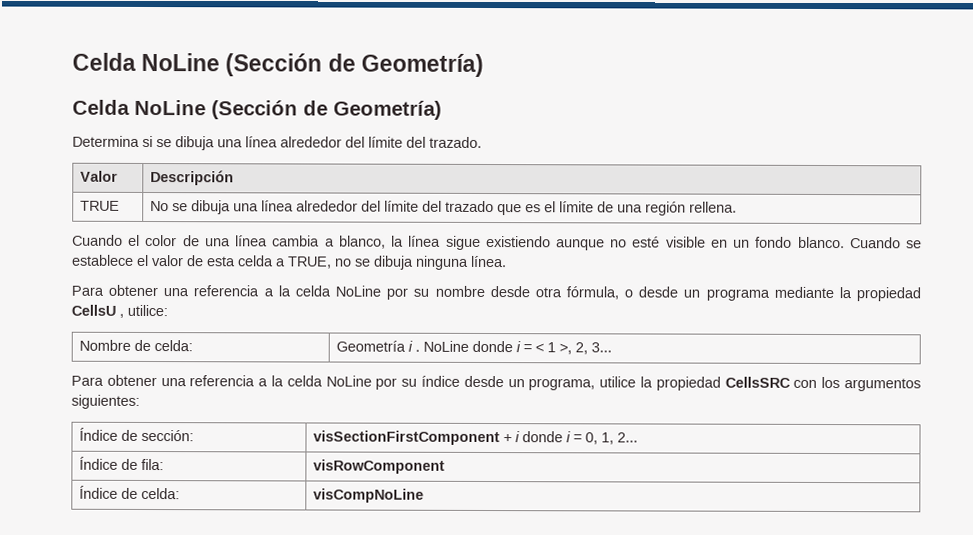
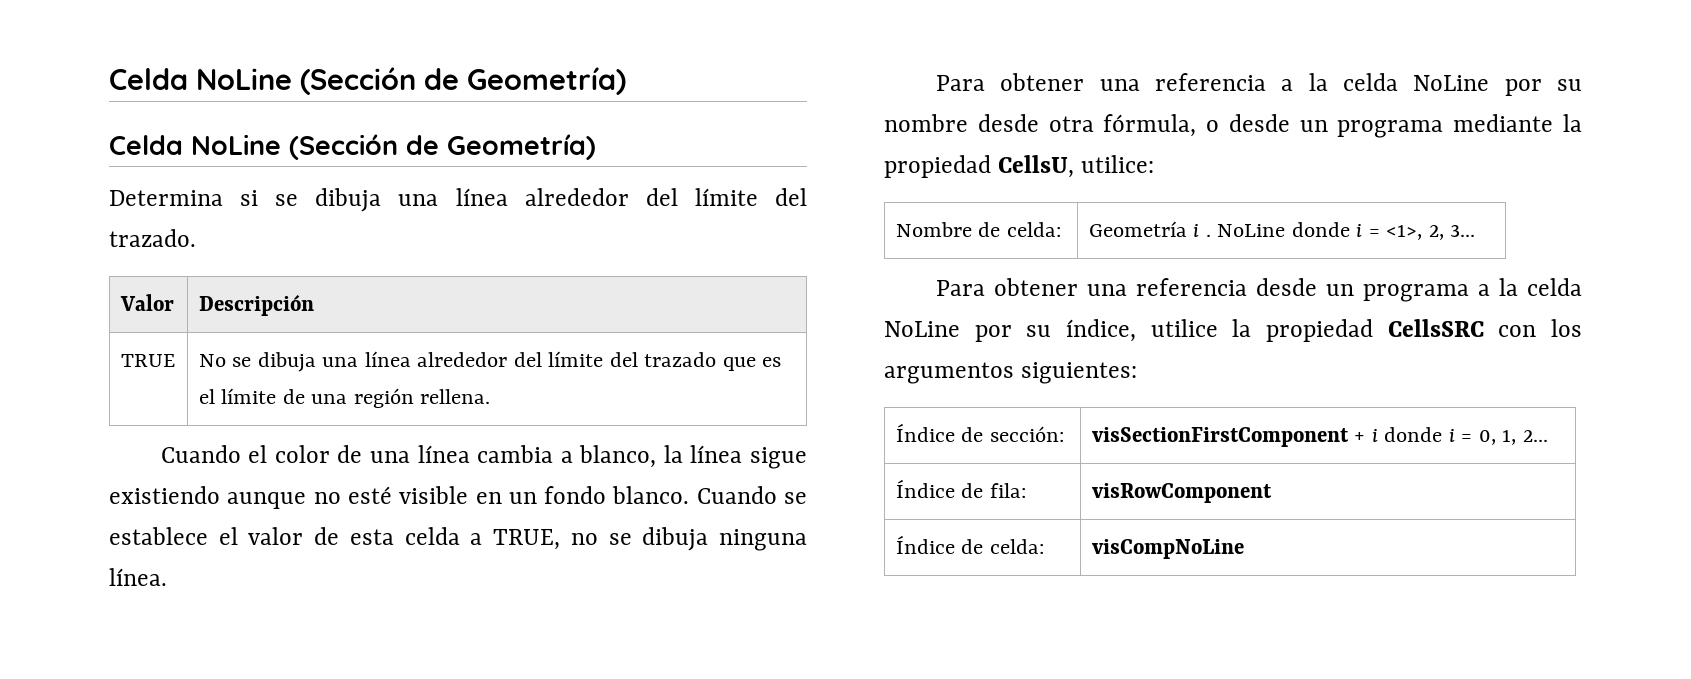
- Para obtener una referencia a la celda NoLine por su nombre desde otra fórmula, o desde un programa mediante la propiedad CellsU , utilice:
+ Para obtener una referencia a la celda NoLine por su nombre desde otra fórmula, o desde un programa mediante la propiedad CellsU, utilice:
- Nombre de celda: | Geometría i . NoLine donde i = < 1 >, 2, 3...
+ Nombre de celda: | Geometría i . NoLine donde i = <1>, 2, 3...
- Para obtener una referencia a la celda NoLine por su índice desde un programa, utilice la propiedad CellsSRC con los argumentos siguientes:
+ Para obtener una referencia desde un programa a la celda NoLine por su índice, utilice la propiedad CellsSRC con los argumentos siguientes:

